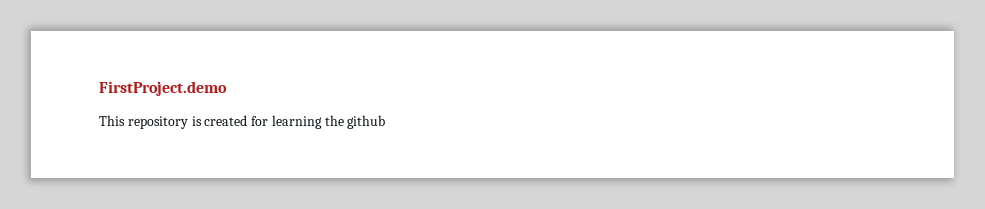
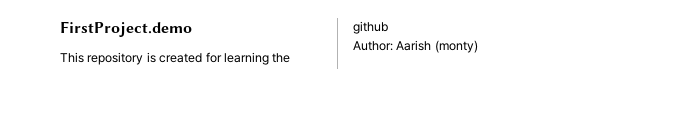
+ Author: Aarish (monty)

